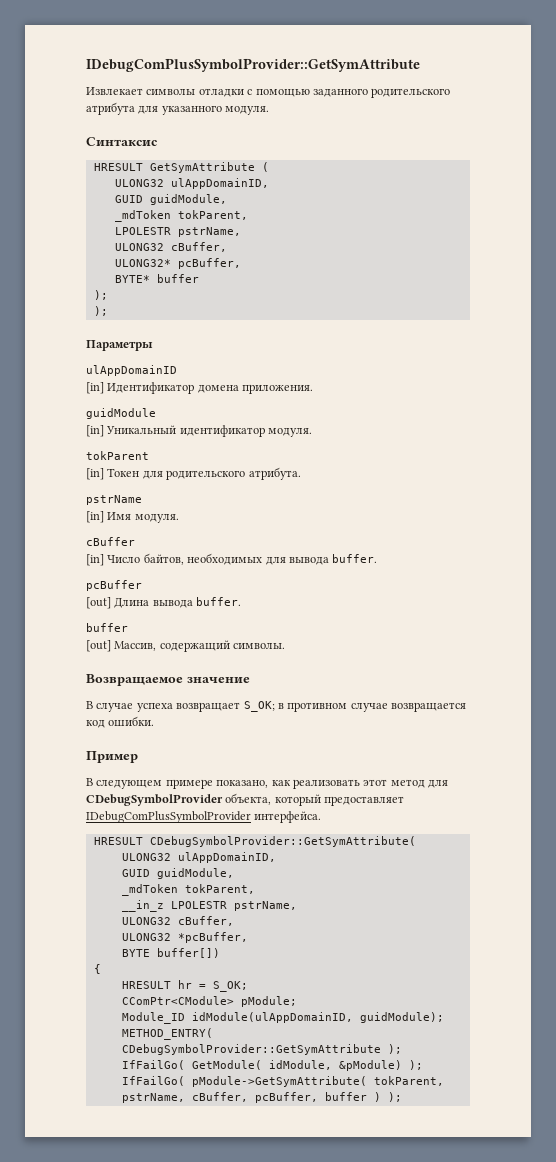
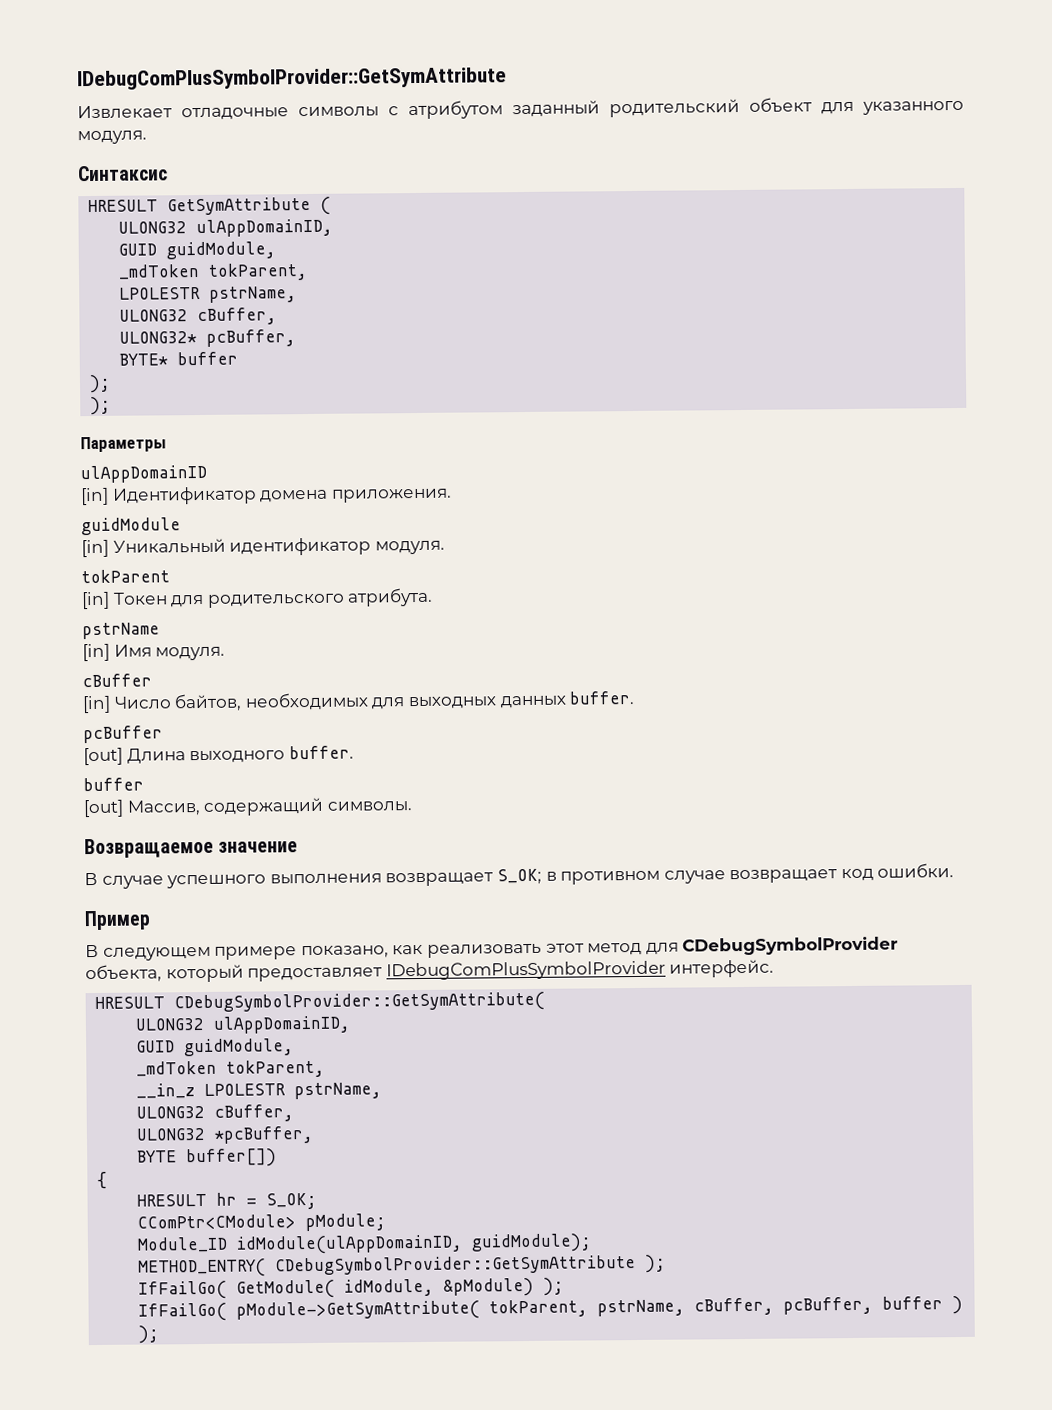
- Извлекает символы отладки с помощью заданного родительского атрибута для указанного модуля.
+ Извлекает отладочные символы с атрибутом заданный родительский объект для указанного модуля.
- [in] Число байтов, необходимых для вывода buffer.
+ [in] Число байтов, необходимых для выходных данных buffer.
- [out] Длина вывода buffer.
+ [out] Длина выходного buffer.
- В случае успеха возвращает S_OK; в противном случае возвращается код ошибки.
+ В случае успешного выполнения возвращает S_OK; в противном случае возвращает код ошибки.
- В следующем примере показано, как реализовать этот метод для CDebugSymbolProvider объекта, который предоставляет IDebugComPlusSymbolProvider интерфейса.
+ В следующем примере показано, как реализовать этот метод для CDebugSymbolProvider объекта, который предоставляет IDebugComPlusSymbolProvider интерфейс.

